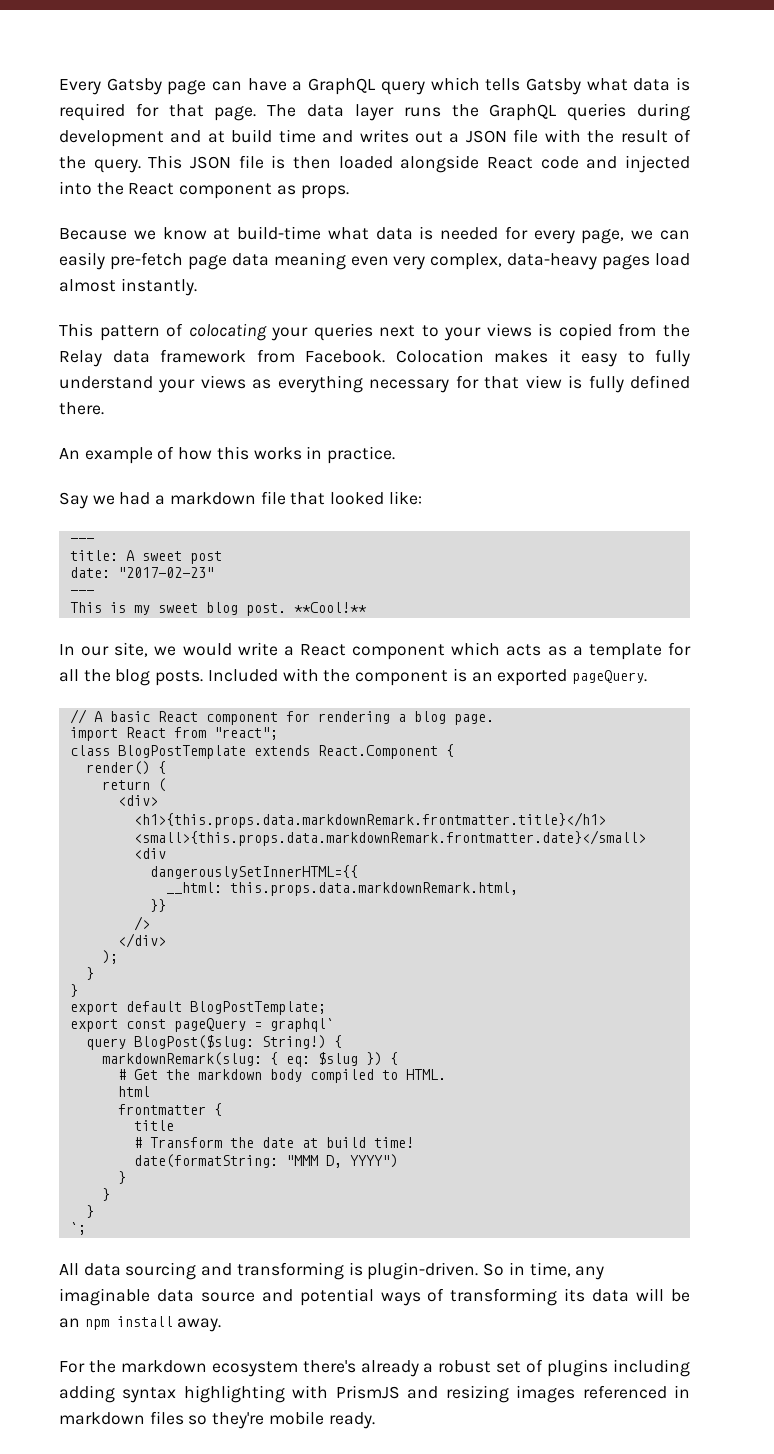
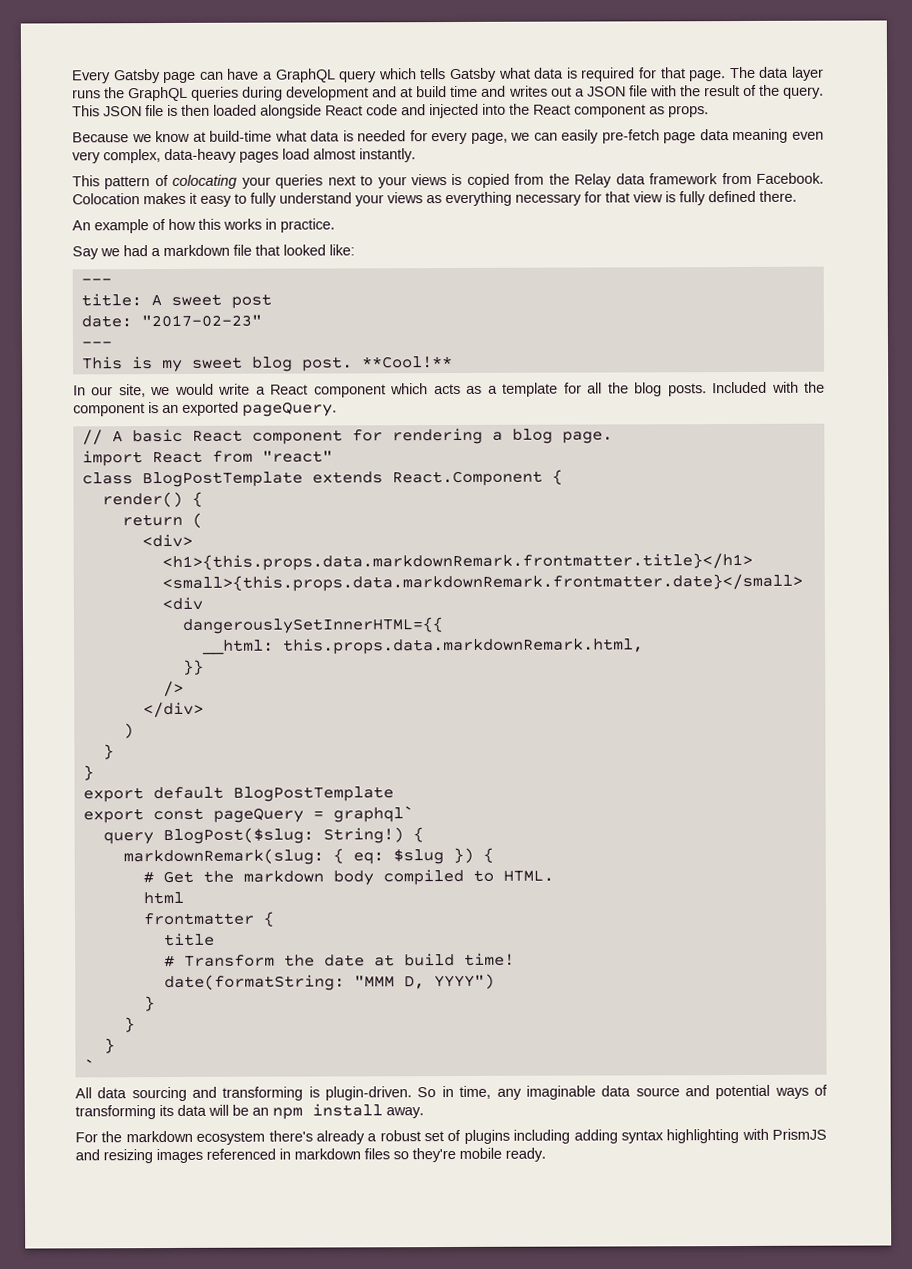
- import React from "react";
+ import React from "react"
- );
+ )
- export default BlogPostTemplate;
+ export default BlogPostTemplate
- `;
+ `

